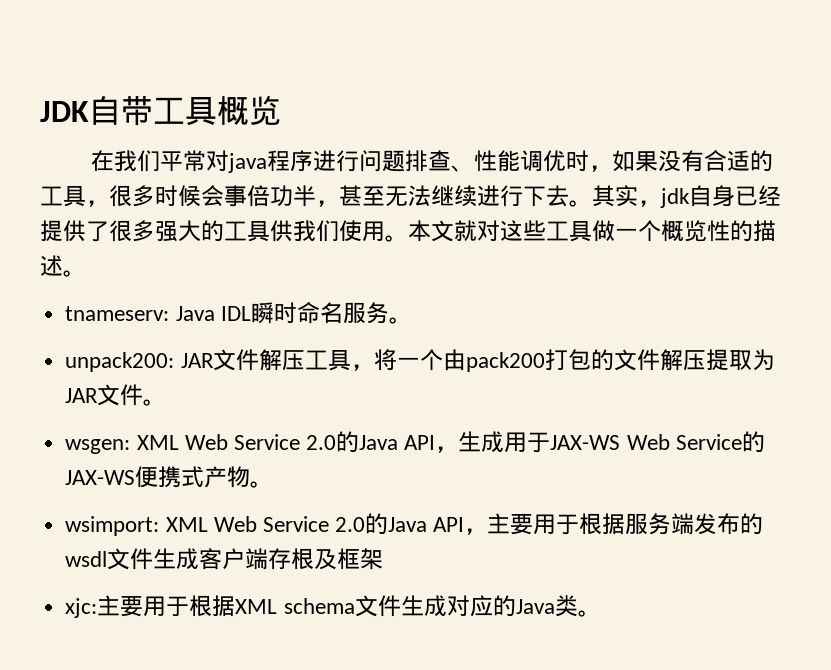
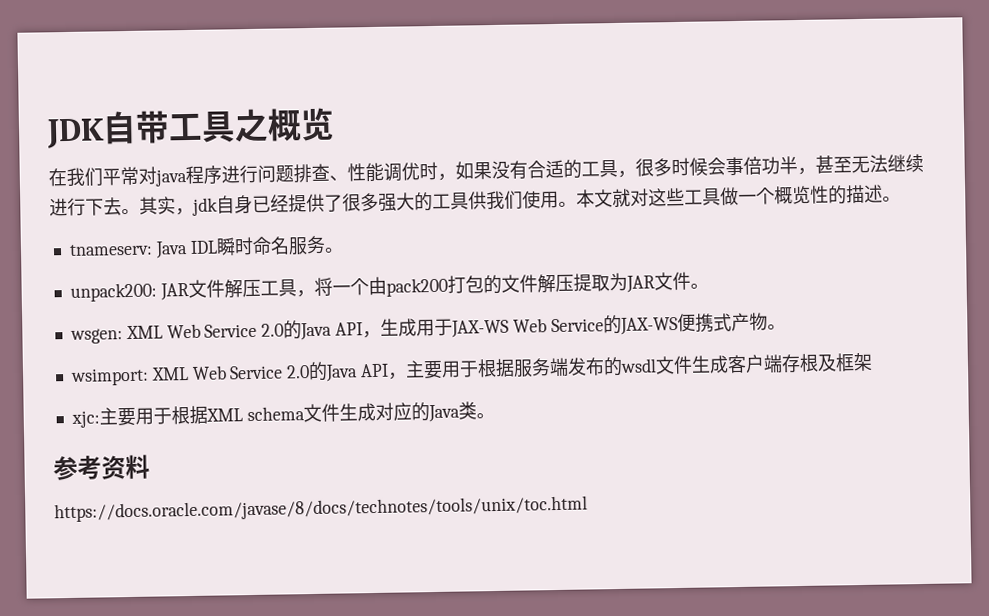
- JDK自带工具概览
+ JDK自带工具之概览
+ 参考资料
+ https://docs.oracle.com/javase/8/docs/technotes/tools/unix/toc.html

